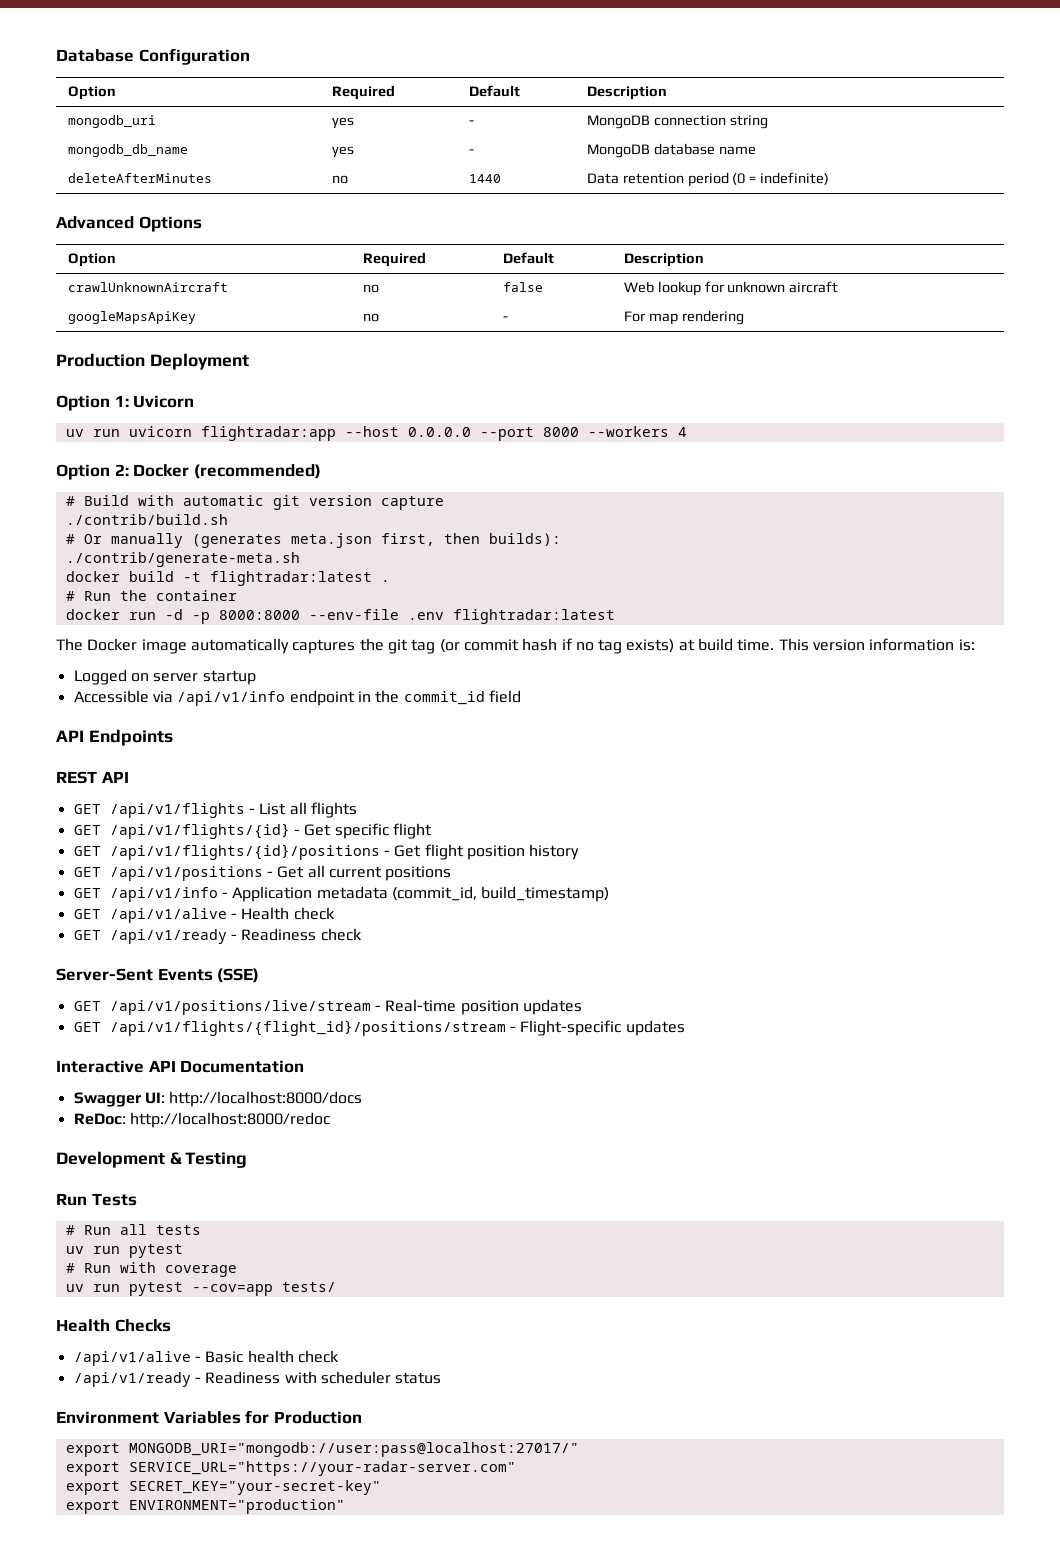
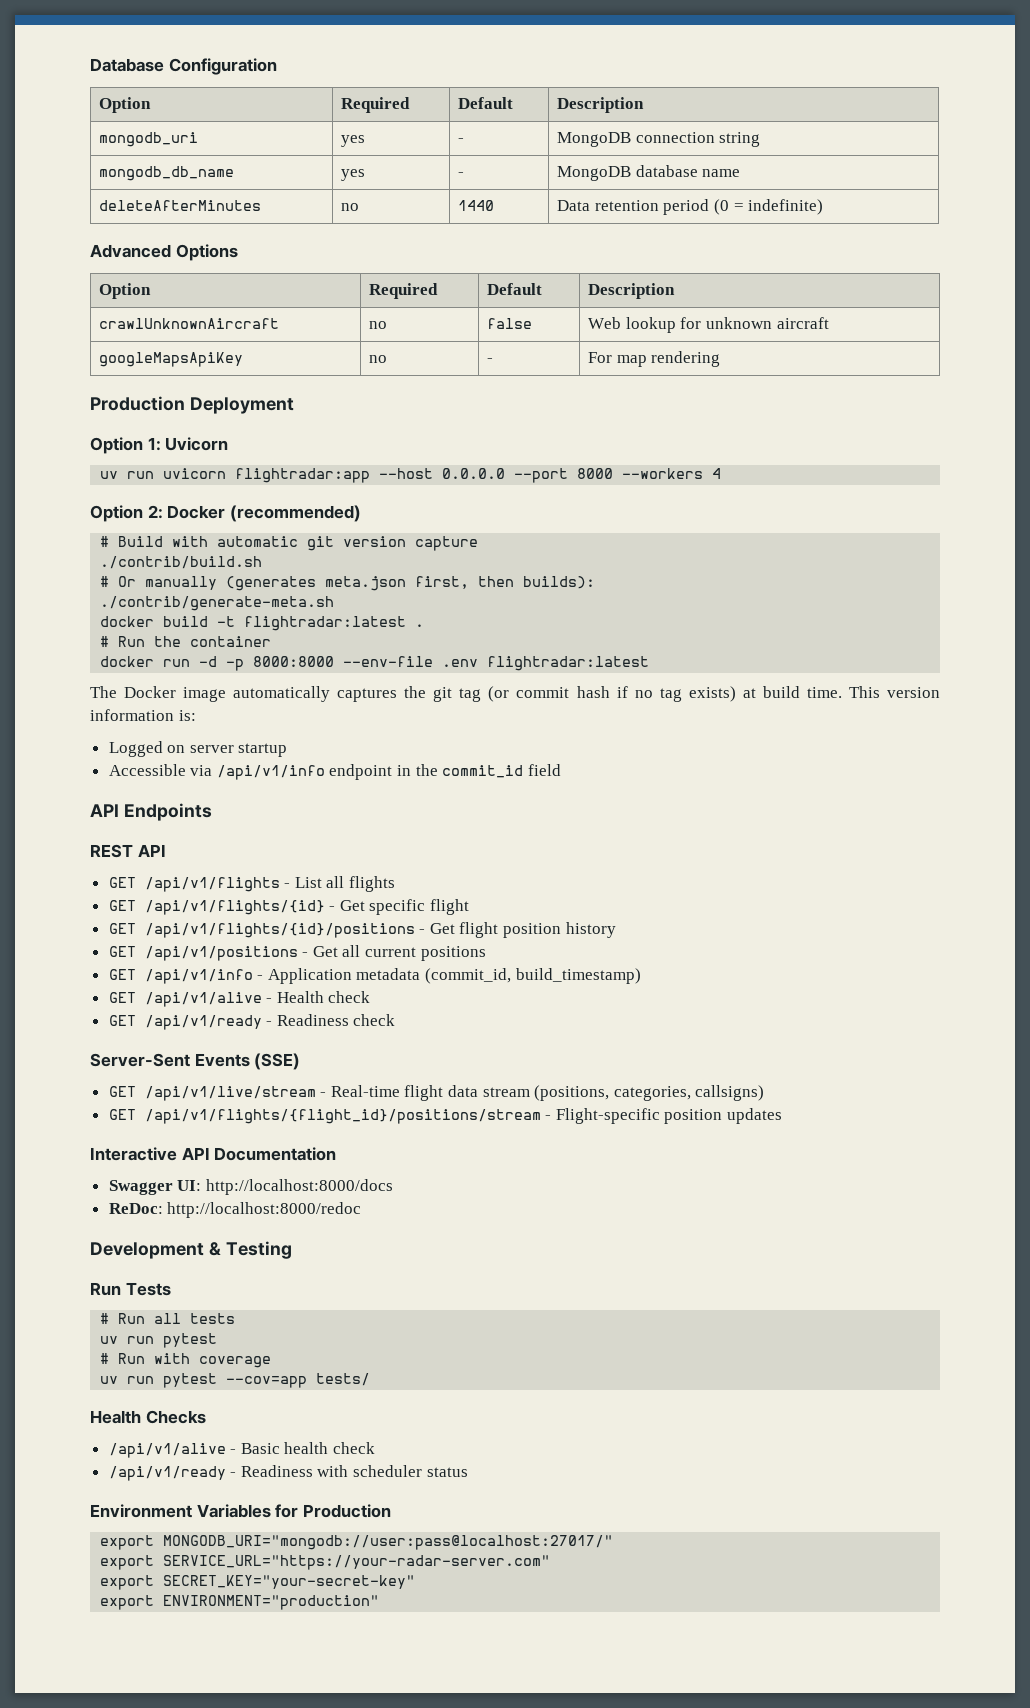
- GET /api/v1/positions/live/stream - Real-time position updates
+ GET /api/v1/live/stream - Real-time flight data stream (positions, categories, callsigns)
- GET /api/v1/flights/{flight_id}/positions/stream - Flight-specific updates
+ GET /api/v1/flights/{flight_id}/positions/stream - Flight-specific position updates

